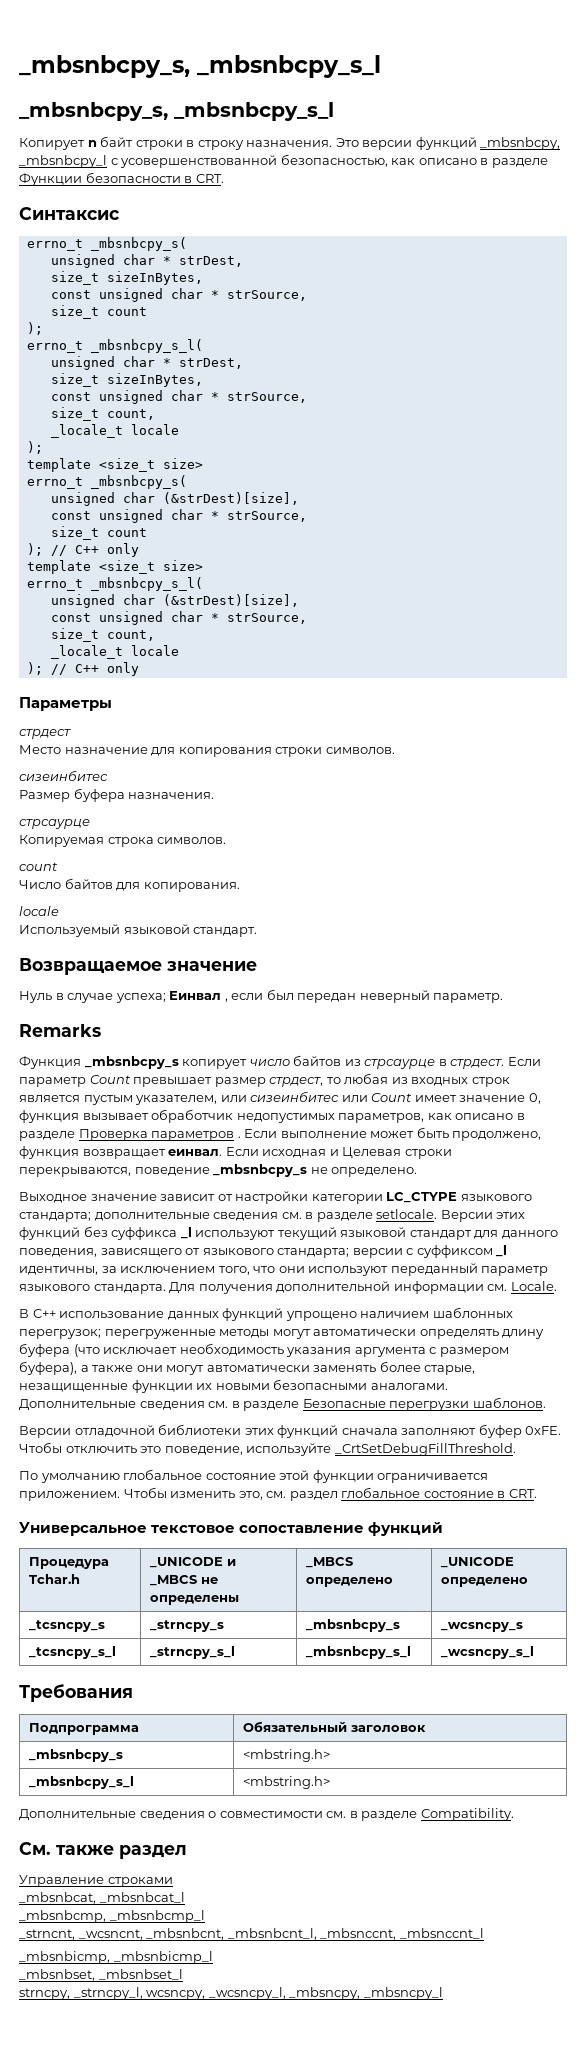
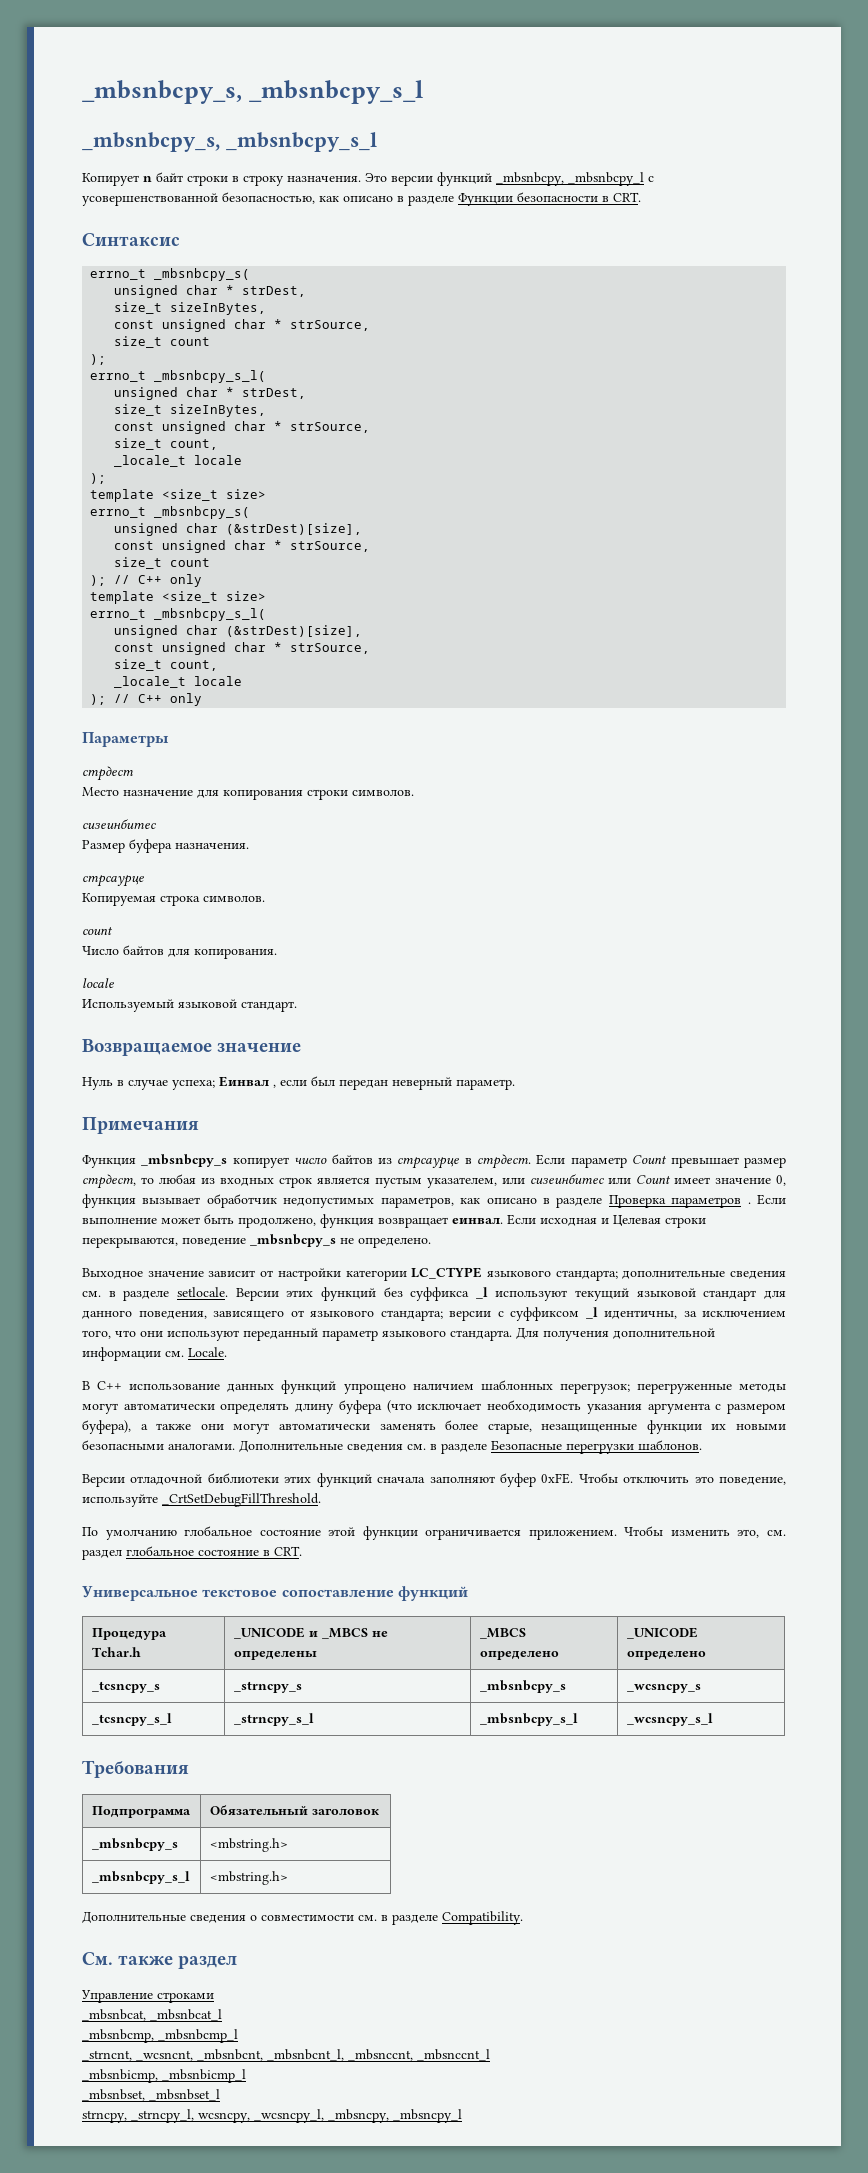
- Remarks
+ Примечания

